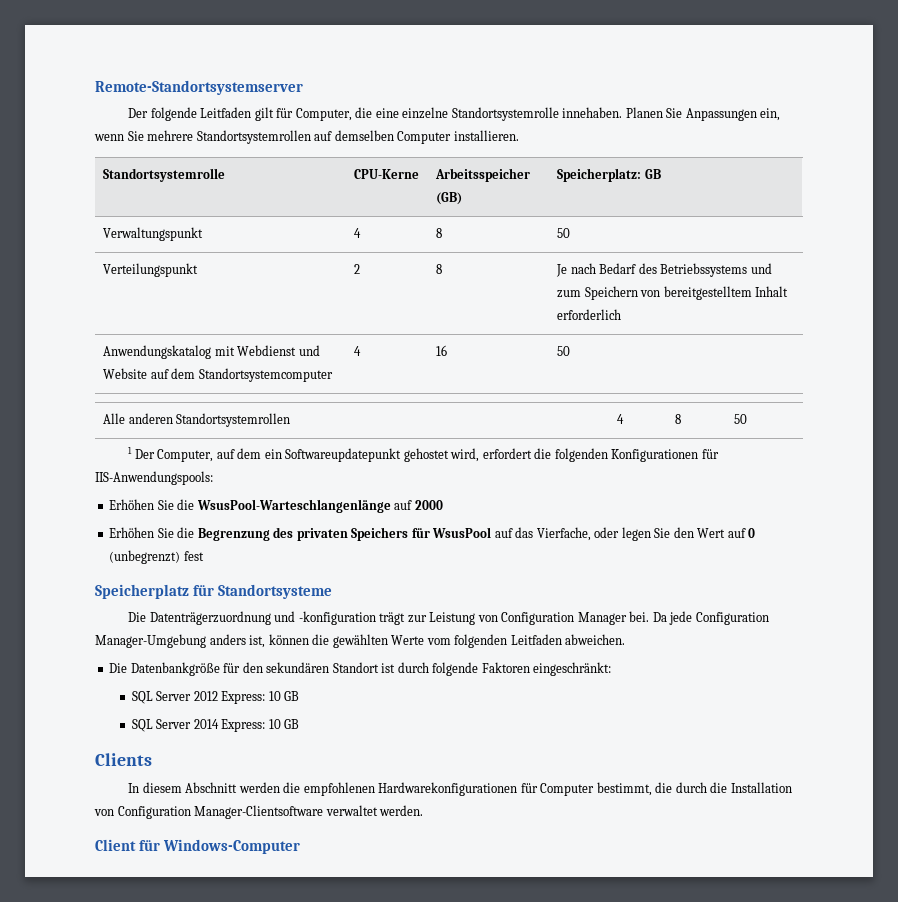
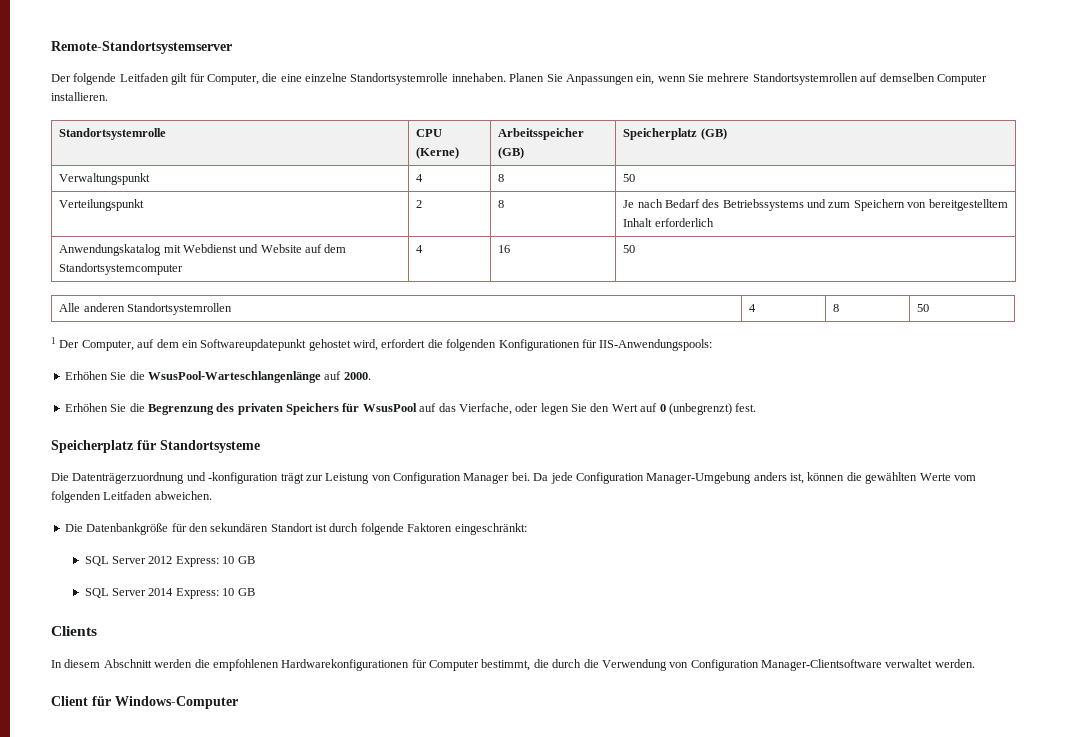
- Standortsystemrolle | CPU-Kerne | Arbeitsspeicher (GB) | Speicherplatz: GB
+ Standortsystemrolle | CPU (Kerne) | Arbeitsspeicher (GB) | Speicherplatz (GB)
- Erhöhen Sie die WsusPool-Warteschlangenlänge auf 2000
+ Erhöhen Sie die WsusPool-Warteschlangenlänge auf 2000.
- Erhöhen Sie die Begrenzung des privaten Speichers für WsusPool auf das Vierfache, oder legen Sie den Wert auf 0 (unbegrenzt) fest
+ Erhöhen Sie die Begrenzung des privaten Speichers für WsusPool auf das Vierfache, oder legen Sie den Wert auf 0 (unbegrenzt) fest.
- In diesem Abschnitt werden die empfohlenen Hardwarekonfigurationen für Computer bestimmt, die durch die Installation von Configuration Manager-Clientsoftware verwaltet werden.
+ In diesem Abschnitt werden die empfohlenen Hardwarekonfigurationen für Computer bestimmt, die durch die Verwendung von Configuration Manager-Clientsoftware verwaltet werden.

